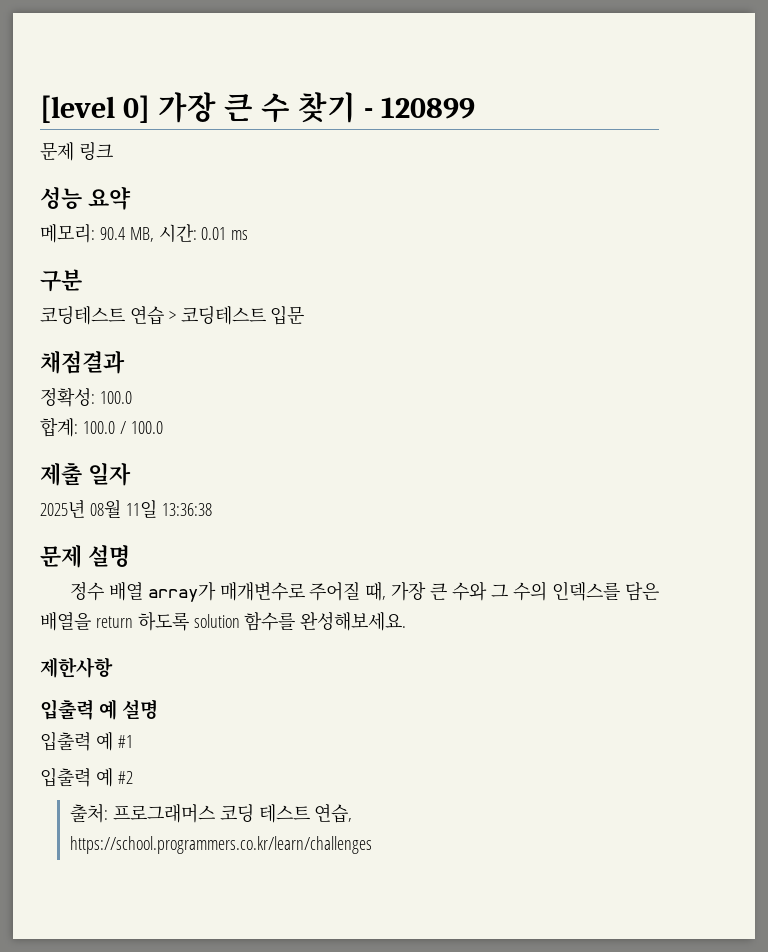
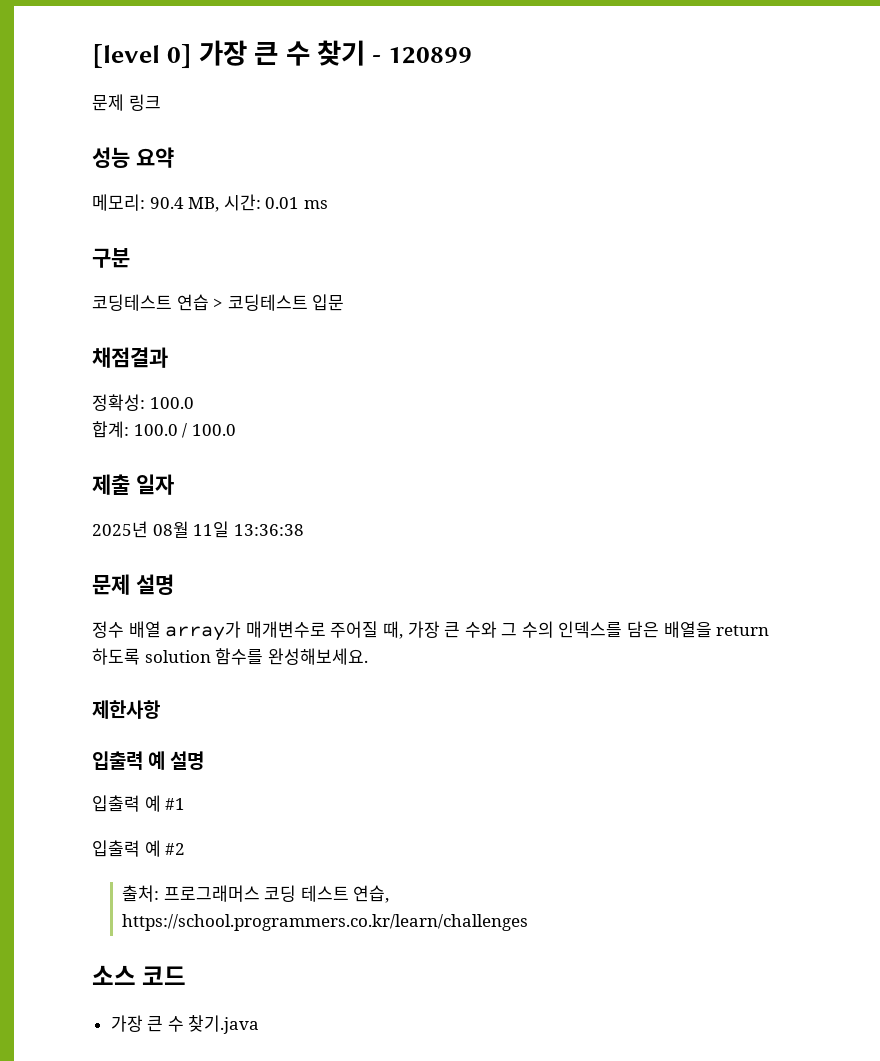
+ 소스 코드
+ 가장 큰 수 찾기.java

